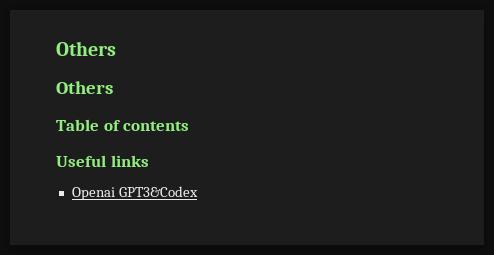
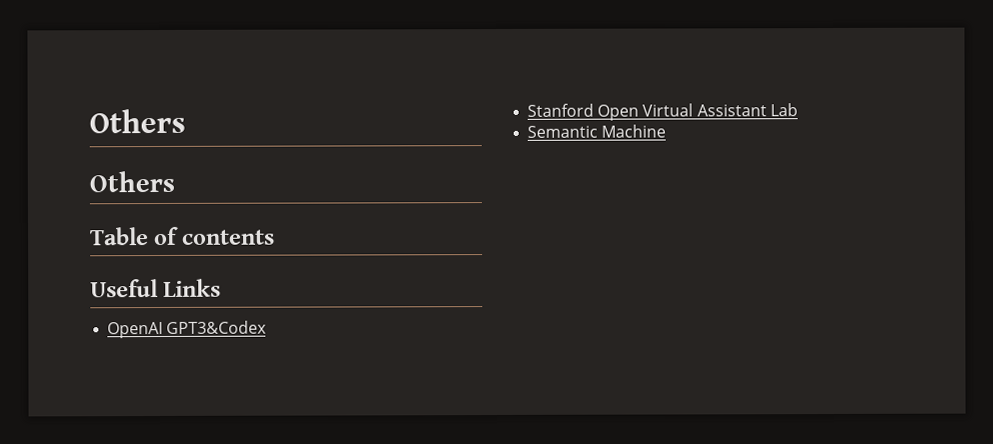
- Useful links
- Openai GPT3&Codex
+ Useful Links
+ OpenAI GPT3&Codex
+ Stanford Open Virtual Assistant Lab
+ Semantic Machine

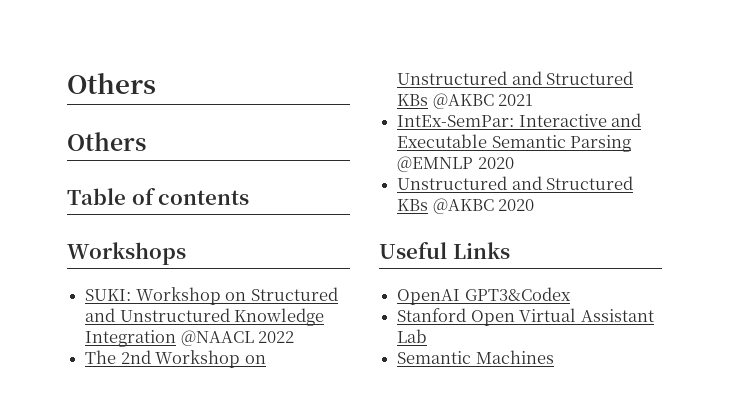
+ Workshops
+ SUKI: Workshop on Structured and Unstructured Knowledge Integration @NAACL 2022
+ The 2nd Workshop on Unstructured and Structured KBs @AKBC 2021
+ IntEx-SemPar: Interactive and Executable Semantic Parsing @EMNLP 2020
+ Unstructured and Structured KBs @AKBC 2020
- Semantic Machine
+ Semantic Machines

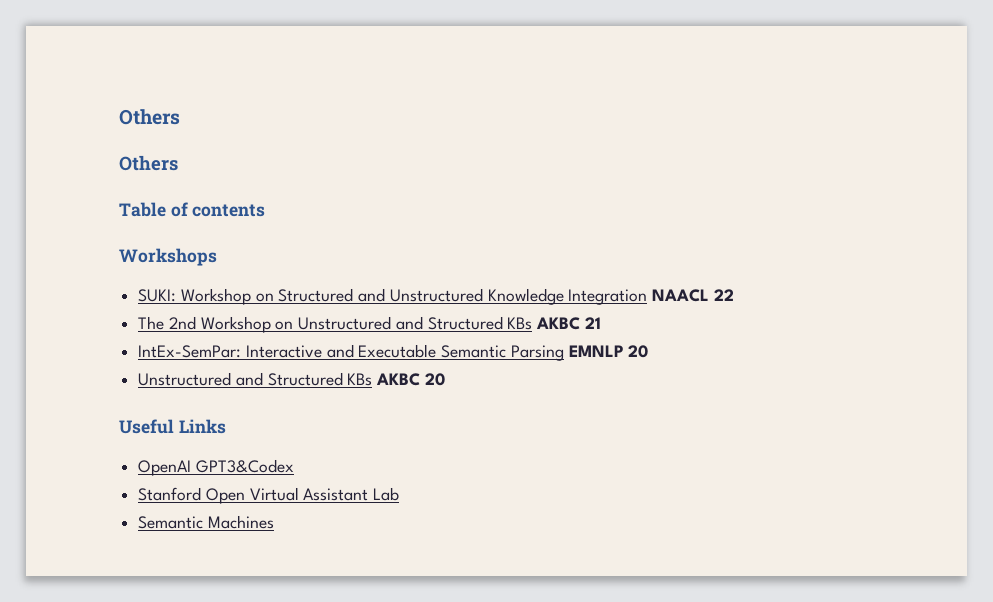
- SUKI: Workshop on Structured and Unstructured Knowledge Integration @NAACL 2022
+ SUKI: Workshop on Structured and Unstructured Knowledge Integration NAACL 22
- The 2nd Workshop on Unstructured and Structured KBs @AKBC 2021
+ The 2nd Workshop on Unstructured and Structured KBs AKBC 21
- IntEx-SemPar: Interactive and Executable Semantic Parsing @EMNLP 2020
- Unstructured and Structured KBs @AKBC 2020
+ IntEx-SemPar: Interactive and Executable Semantic Parsing EMNLP 20
+ Unstructured and Structured KBs AKBC 20

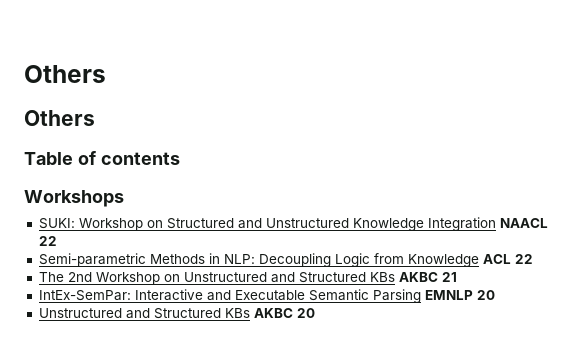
+ Semi-parametric Methods in NLP: Decoupling Logic from Knowledge ACL 22
- Useful Links
- OpenAI GPT3&Codex
- Stanford Open Virtual Assistant Lab
- Semantic Machines

